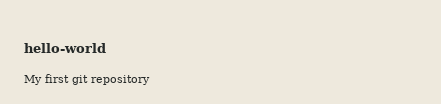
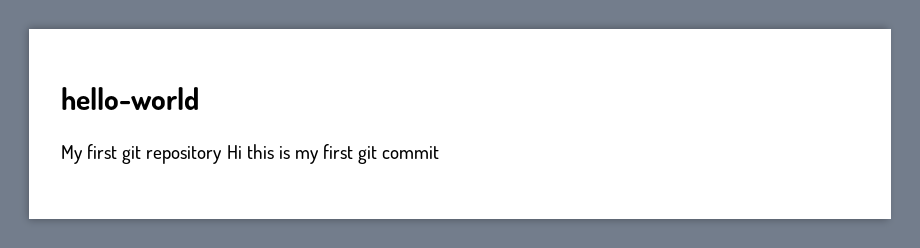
- My first git repository
+ My first git repository Hi this is my first git commit

